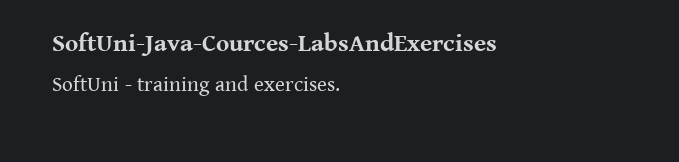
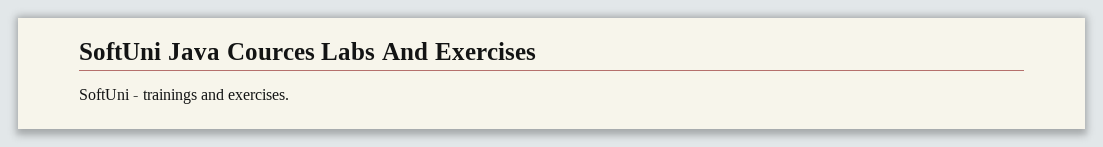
- SoftUni-Java-Cources-LabsAndExercises
+ SoftUni Java Cources Labs And Exercises
- SoftUni - training and exercises.
+ SoftUni - trainings and exercises.

